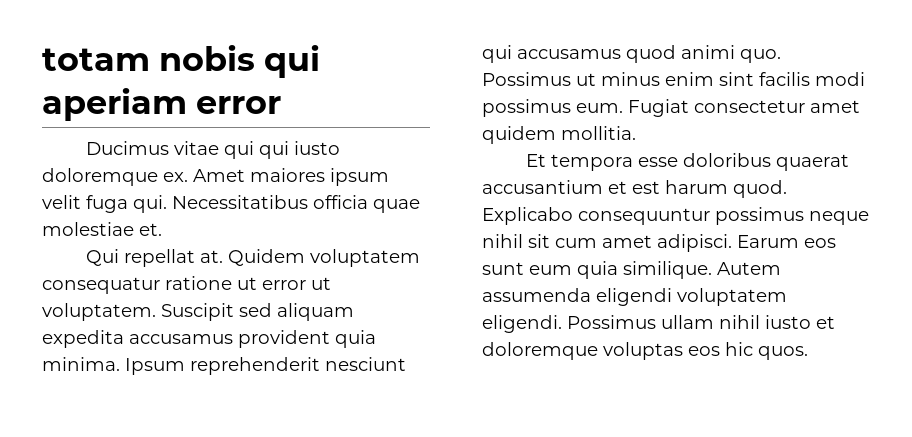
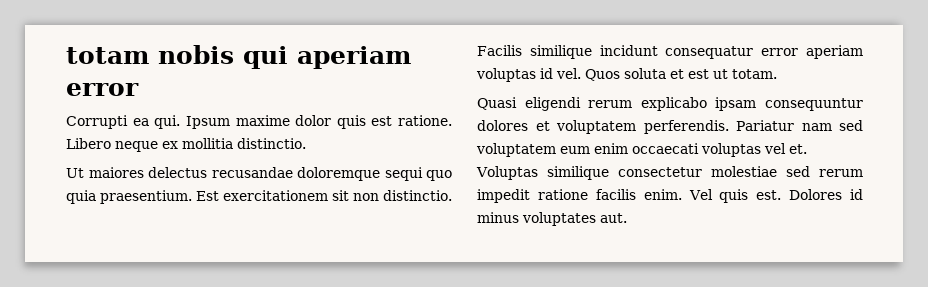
- Ducimus vitae qui qui iusto doloremque ex. Amet maiores ipsum velit fuga qui. Necessitatibus officia quae molestiae et.
- Qui repellat at. Quidem voluptatem consequatur ratione ut error ut voluptatem. Suscipit sed aliquam expedita accusamus provident quia minima. Ipsum reprehenderit nesciunt qui accusamus quod animi quo. Possimus ut minus enim sint facilis modi possimus eum. Fugiat consectetur amet quidem mollitia.
- Et tempora esse doloribus quaerat accusantium et est harum quod. Explicabo consequuntur possimus neque nihil sit cum amet adipisci. Earum eos sunt eum quia similique. Autem assumenda eligendi voluptatem eligendi. Possimus ullam nihil iusto et doloremque voluptas eos hic quos.
+ Corrupti ea qui. Ipsum maxime dolor quis est ratione. Libero neque ex mollitia distinctio.
+ Ut maiores delectus recusandae doloremque sequi quo quia praesentium. Est exercitationem sit non distinctio. Facilis similique incidunt consequatur error aperiam voluptas id vel. Quos soluta et est ut totam.
+ Quasi eligendi rerum explicabo ipsam consequuntur dolores et voluptatem perferendis. Pariatur nam sed voluptatem eum enim occaecati voluptas vel et. Voluptas similique consectetur molestiae sed rerum impedit ratione facilis enim. Vel quis est. Dolores id minus voluptates aut.

